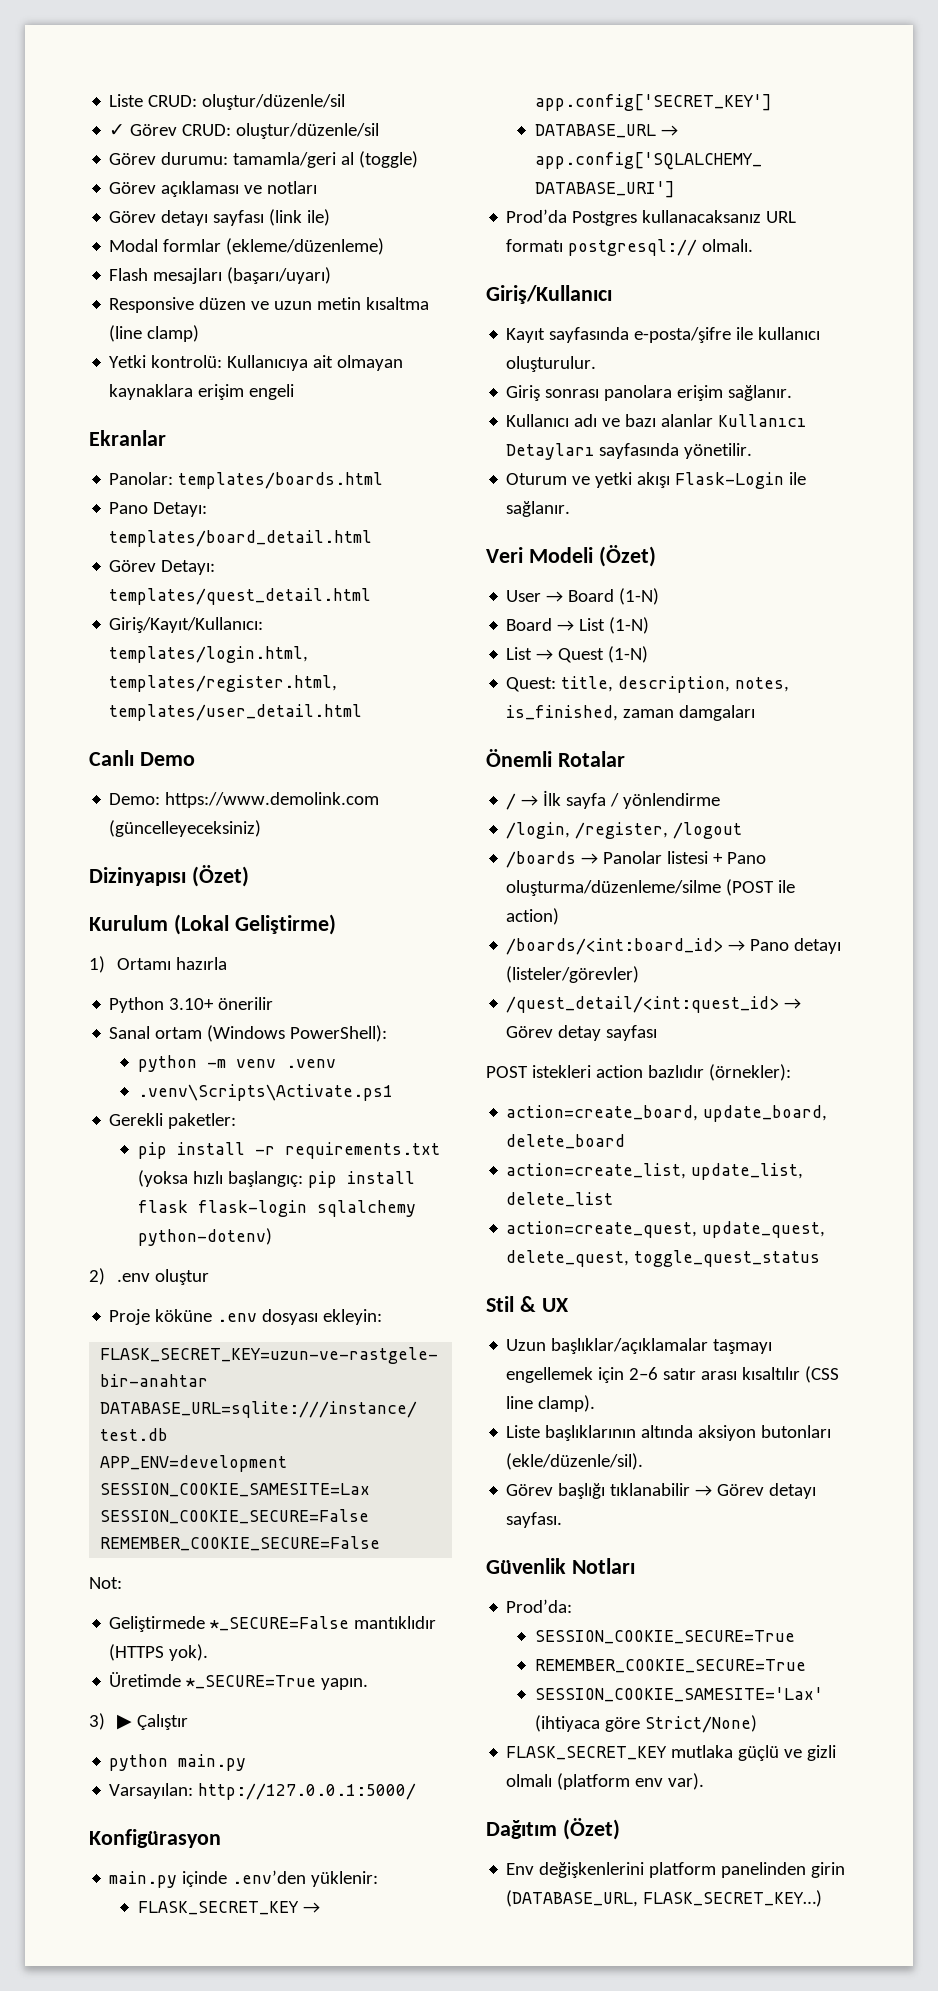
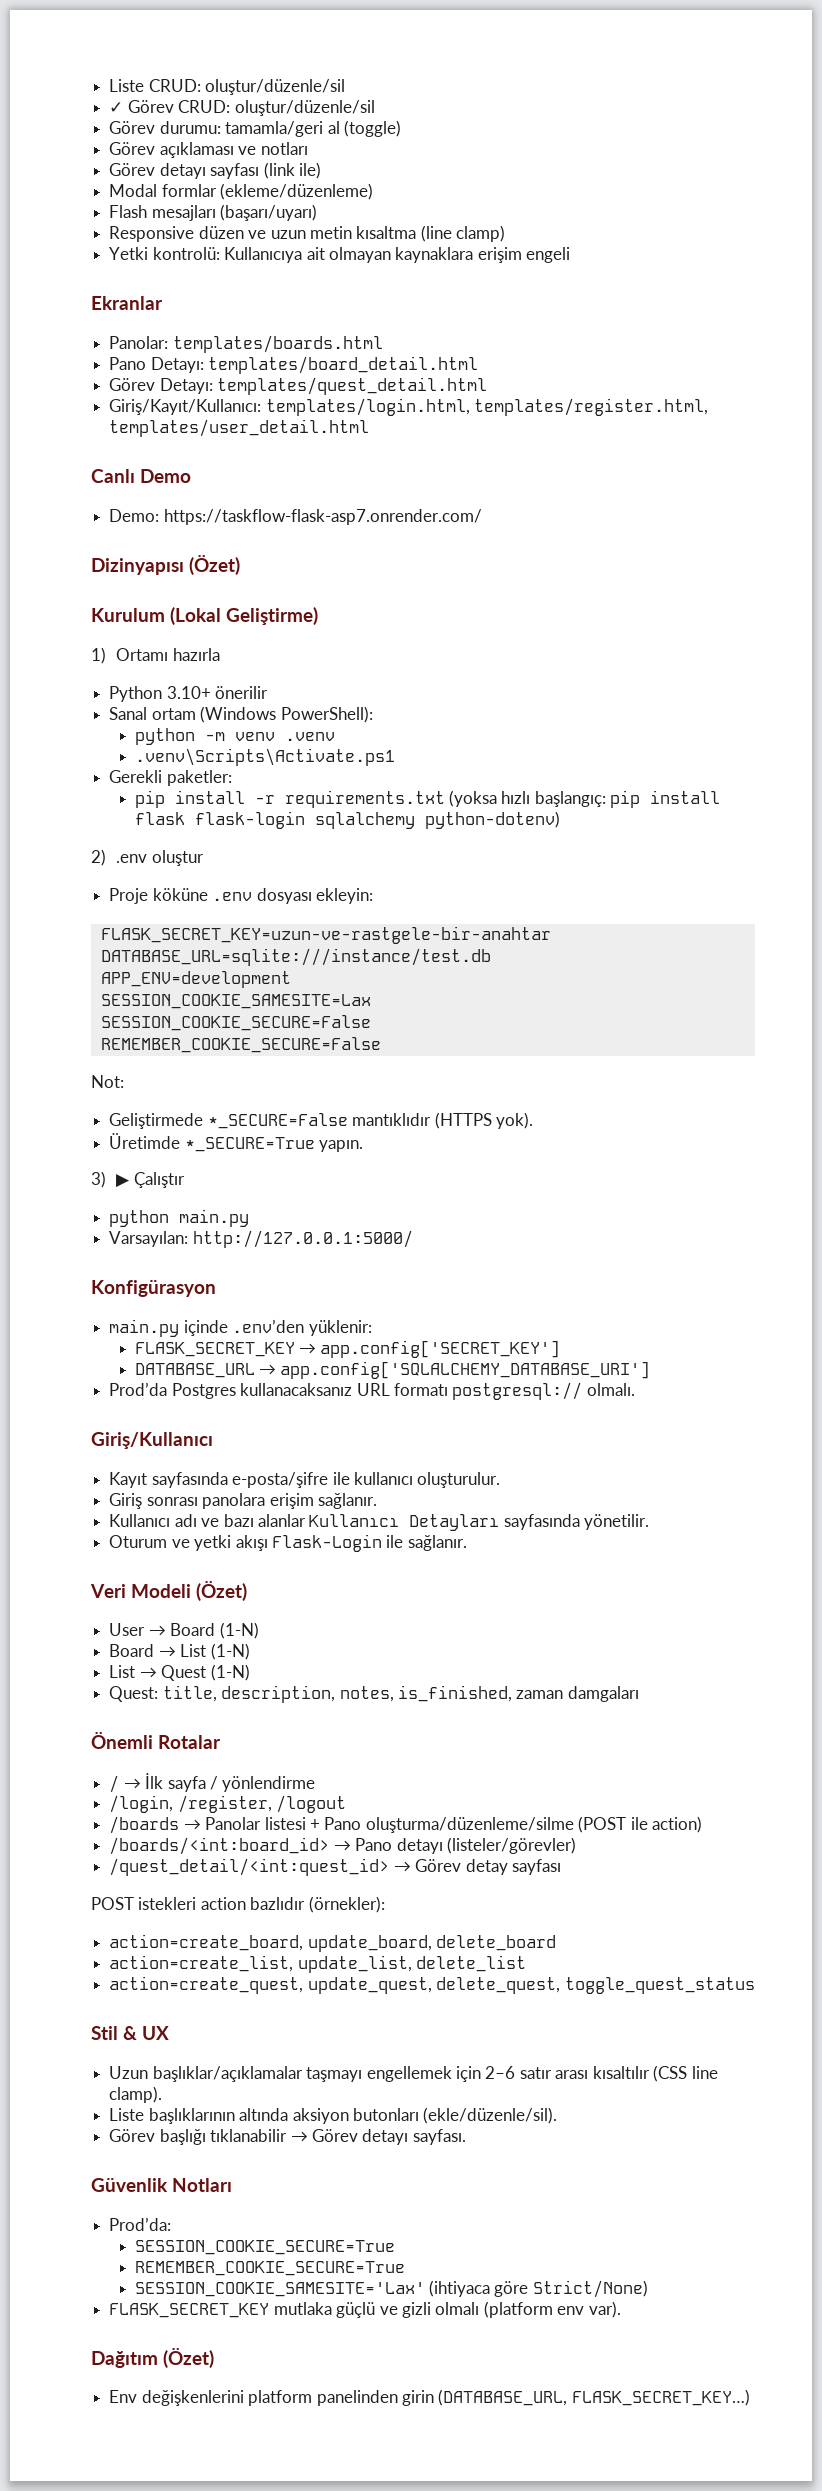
- Demo: https://www.demolink.com (güncelleyeceksiniz)
+ Demo: https://taskflow-flask-asp7.onrender.com/

